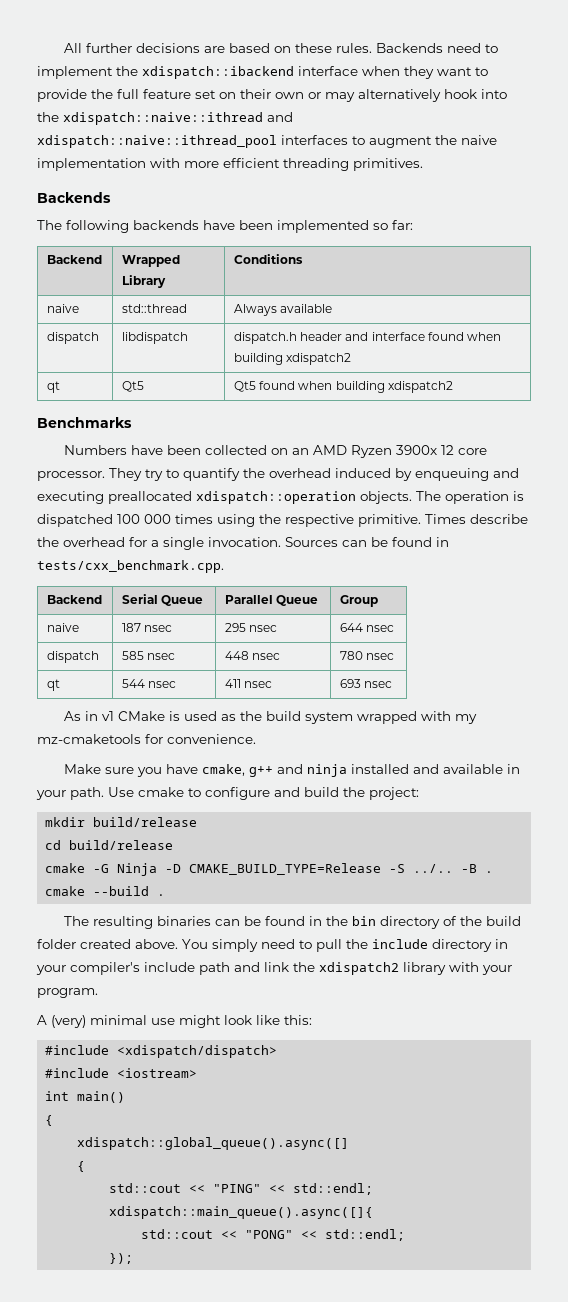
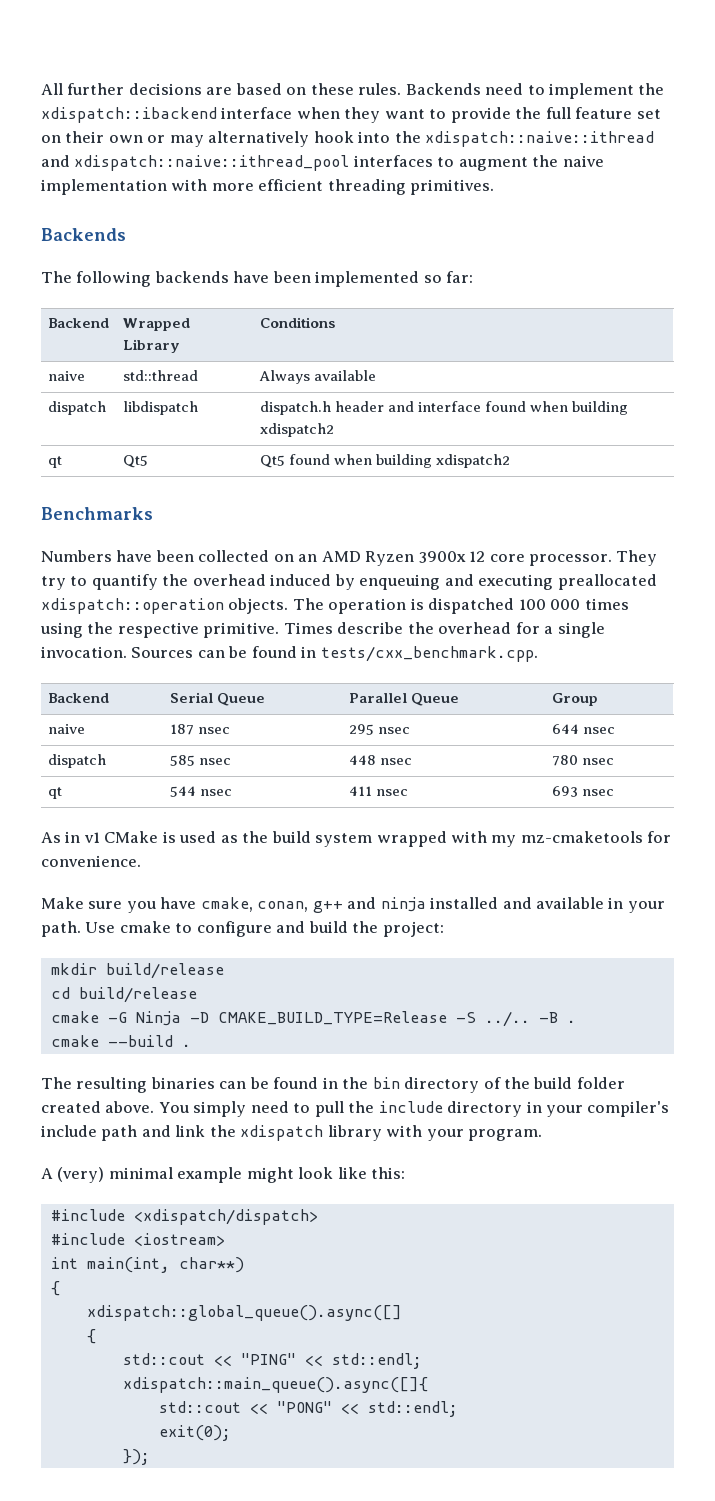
- Make sure you have cmake, g++ and ninja installed and available in your path.
+ Make sure you have cmake, conan, g++ and ninja installed and available in your path.
- You simply need to pull the include directory in your compiler's include path and link the xdispatch2 library with your program.
+ You simply need to pull the include directory in your compiler's include path and link the xdispatch library with your program.
- A (very) minimal use might look like this:
+ A (very) minimal example might look like this:
- int main()
+ int main(int, char**)
+ exit(0);

